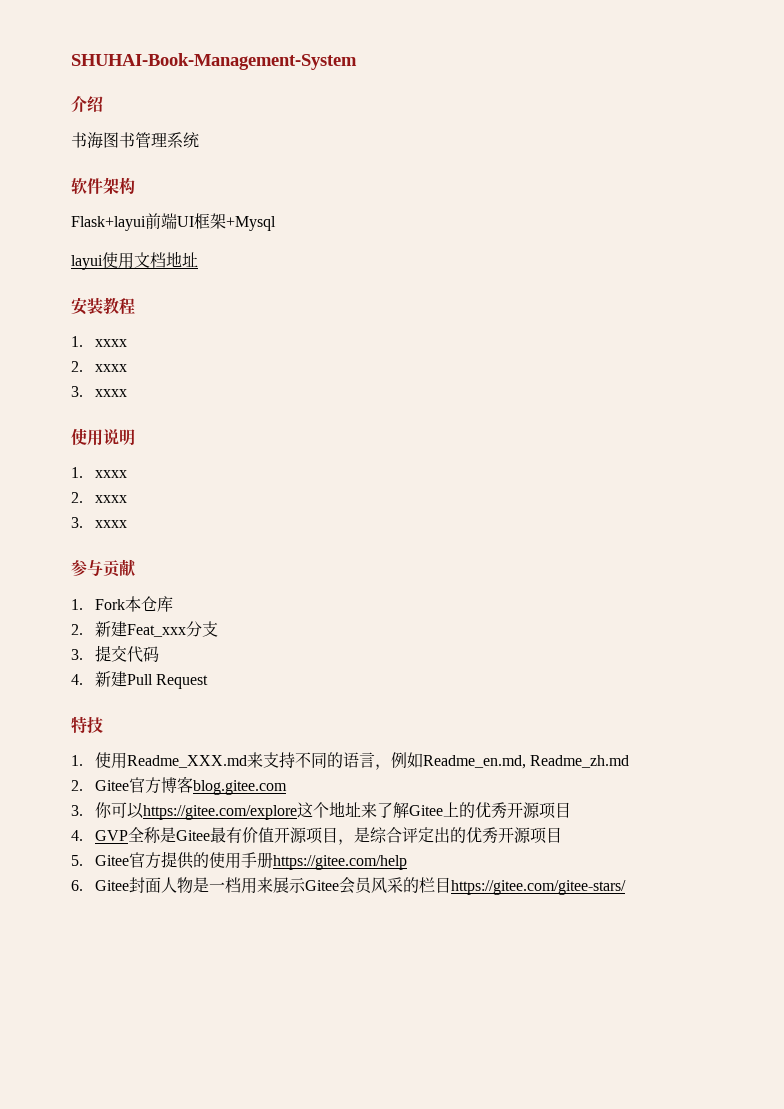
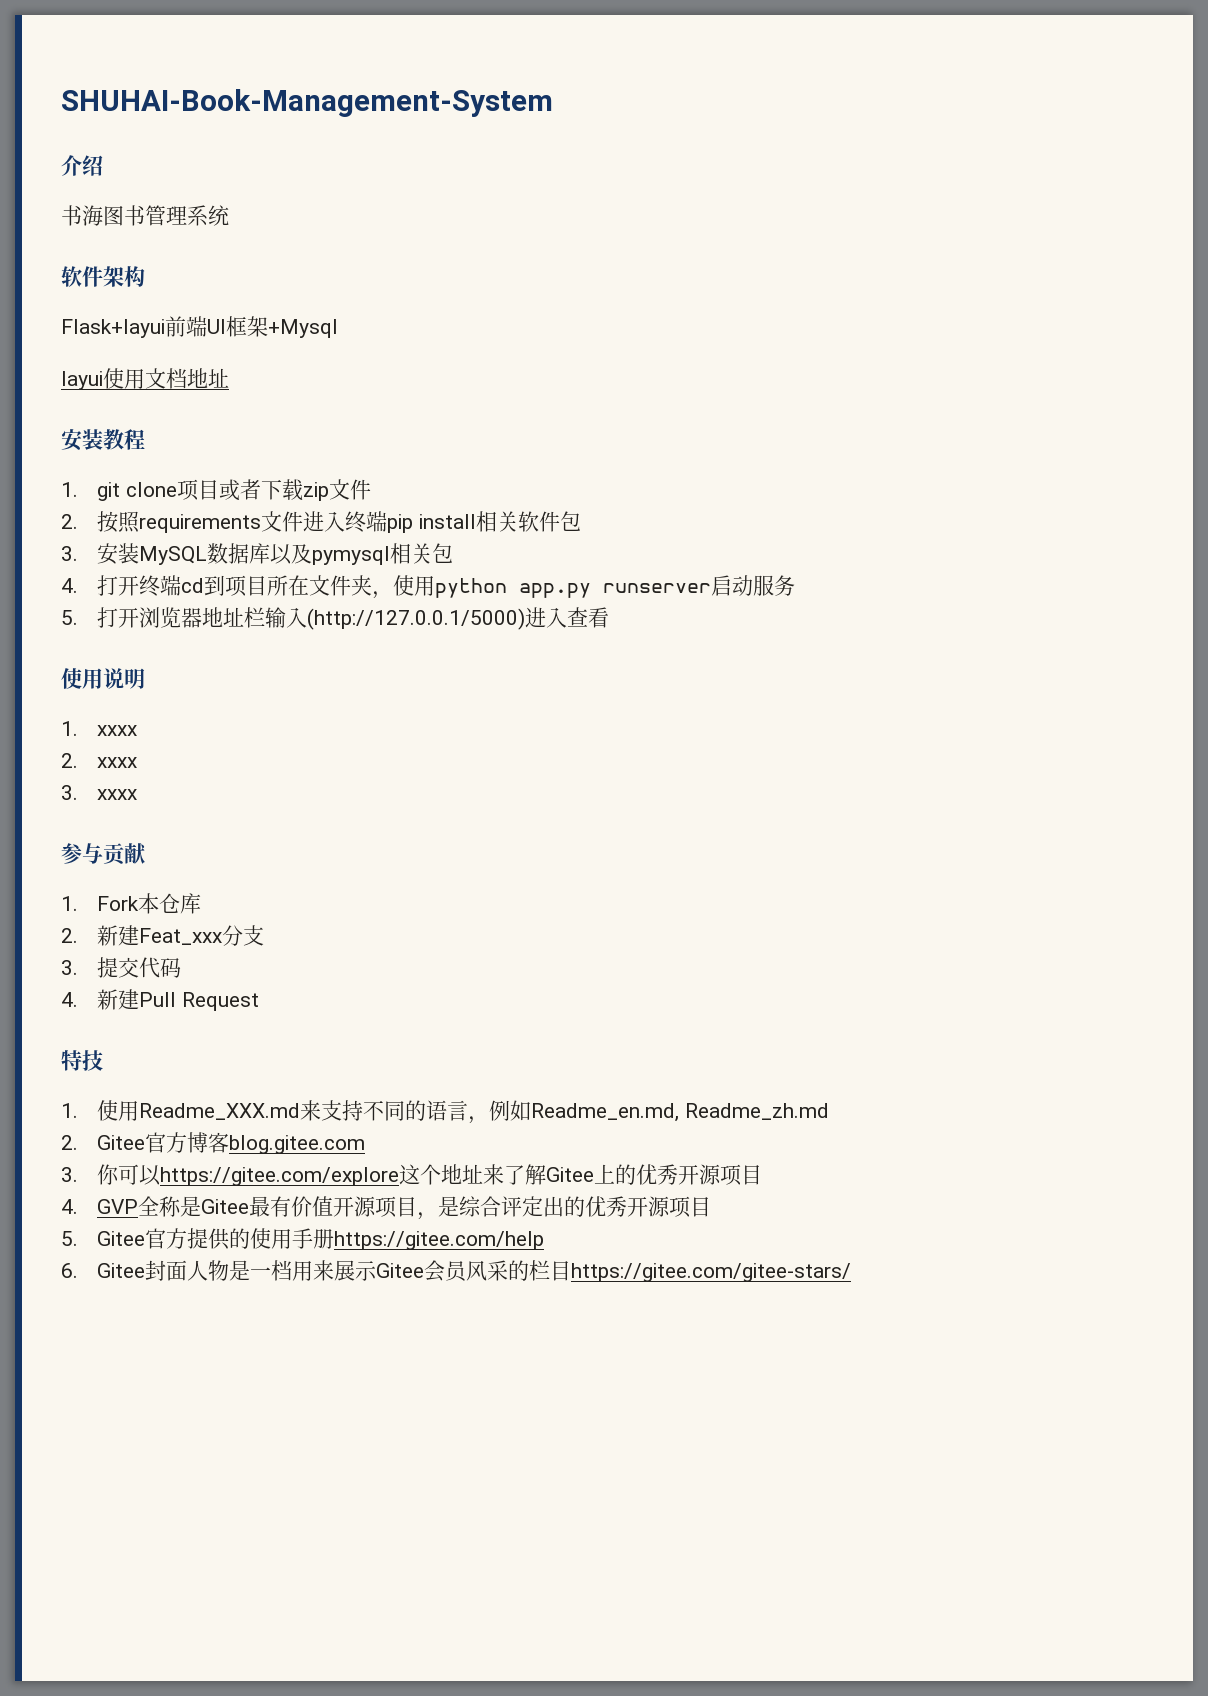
  安装教程
- 1. xxxx
- 2. xxxx
- 3. xxxx
+ 1. git clone项目或者下载zip文件
+ 2.按照requirements文件进入终端pip install相关软件包
+ 3.安装MySQL数据库以及pymysql相关包
+ 4.打开终端cd到项目所在文件夹，使用python app.py runserver启动服务
+ 5.打开浏览器地址栏输入(http://127.0.0.1/5000)进入查看

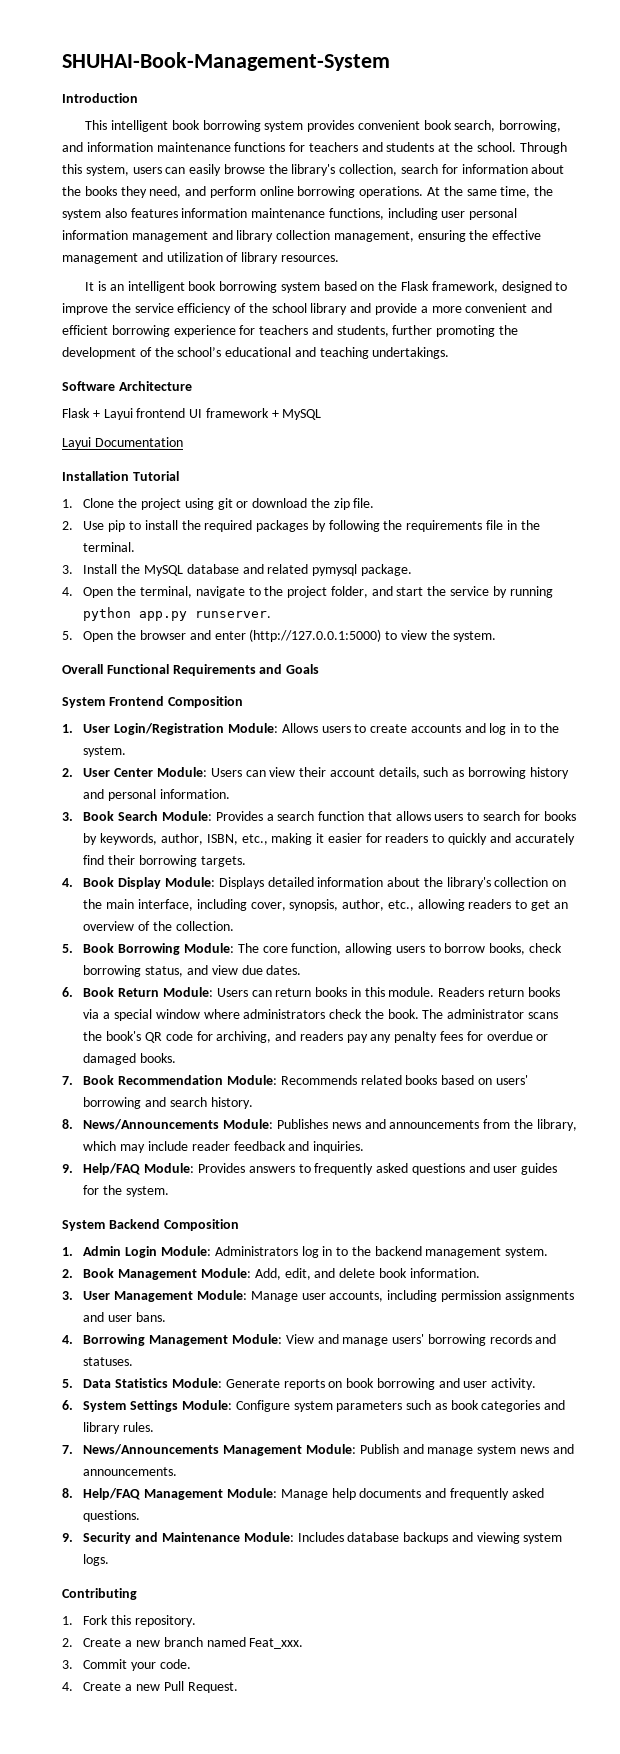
- 介绍
- 书海图书管理系统
- 软件架构
- Flask+layui前端UI框架+Mysql
- layui使用文档地址
- 安装教程
- 1. git clone项目或者下载zip文件
- 2.按照requirements文件进入终端pip install相关软件包
- 3.安装MySQL数据库以及pymysql相关包
- 4.打开终端cd到项目所在文件夹，使用python app.py runserver启动服务
- 5.打开浏览器地址栏输入(http://127.0.0.1/5000)进入查看
- 使用说明
- 1. xxxx
- 2. xxxx
- 3. xxxx
- 参与贡献
+ Introduction
+ This intelligent book borrowing system provides convenient book search, borrowing, and information maintenance functions for teachers and students at the school. Through this system, users can easily browse the library's collection, search for information about the books they need, and perform online borrowing operations. At the same time, the system also features information maintenance functions, including user personal information management and library collection management, ensuring the effective management and utilization of library resources.
+ It is an intelligent book borrowing system based on the Flask framework, designed to improve the service efficiency of the school library and provide a more convenient and efficient borrowing experience for teachers and students, further promoting the development of the school’s educational and teaching undertakings.
+ Software Architecture
+ Flask + Layui frontend UI framework + MySQL
+ Layui Documentation
+ Installation Tutorial
+ 1. Clone the project using git or download the zip file.
+ 2. Use pip to install the required packages by following the requirements file in the terminal.
+ 3. Install the MySQL database and related pymysql package.
+ 4. Open the terminal, navigate to the project folder, and start the service by running python app.py runserver.
+ 5. Open the browser and enter (http://127.0.0.1:5000) to view the system.
+ Overall Functional Requirements and Goals
+ System Frontend Composition
+ 1. User Login/Registration Module: Allows users to create accounts and log in to the system.
+ 2. User Center Module: Users can view their account details, such as borrowing history and personal information.
+ 3. Book Search Module: Provides a search function that allows users to search for books by keywords, author, ISBN, etc., making it easier for readers to quickly and accurately find their borrowing targets.
+ 4. Book Display Module: Displays detailed information about the library's collection on the main interface, including cover, synopsis, author, etc., allowing readers to get an overview of the collection.
+ 5. Book Borrowing Module: The core function, allowing users to borrow books, check borrowing status, and view due dates.
+ 6. Book Return Module: Users can return books in this module. Readers return books via a special window where administrators check the book. The administrator scans the book's QR code for archiving, and readers pay any penalty fees for overdue or damaged books.
+ 7. Book Recommendation Module: Recommends related books based on users' borrowing and search history.
+ 8. News/Announcements Module: Publishes news and announcements from the library, which may include reader feedback and inquiries.
+ 9. Help/FAQ Module: Provides answers to frequently asked questions and user guides for the system.
+ System Backend Composition
+ 1. Admin Login Module: Administrators log in to the backend management system.
+ 2. Book Management Module: Add, edit, and delete book information.
+ 3. User Management Module: Manage user accounts, including permission assignments and user bans.
+ 4. Borrowing Management Module: View and manage users' borrowing records and statuses.
+ 5. Data Statistics Module: Generate reports on book borrowing and user activity.
+ 6. System Settings Module: Configure system parameters such as book categories and library rules.
+ 7. News/Announcements Management Module: Publish and manage system news and announcements.
+ 8. Help/FAQ Management Module: Manage help documents and frequently asked questions.
+ 9. Security and Maintenance Module: Includes database backups and viewing system logs.
+ Contributing
- 1. Fork本仓库
- 2.新建Feat_xxx分支
- 3.提交代码
- 4.新建Pull Request
- 特技
- 1.使用Readme_XXX.md来支持不同的语言，例如Readme_en.md, Readme_zh.md
- 2. Gitee官方博客blog.gitee.com
- 3.你可以https://gitee.com/explore这个地址来了解Gitee上的优秀开源项目
- 4. GVP全称是Gitee最有价值开源项目，是综合评定出的优秀开源项目
- 5. Gitee官方提供的使用手册https://gitee.com/help
- 6. Gitee封面人物是一档用来展示Gitee会员风采的栏目https://gitee.com/gitee-stars/
+ 1. Fork this repository.
+ 2. Create a new branch named Feat_xxx.
+ 3. Commit your code.
+ 4. Create a new Pull Request.

